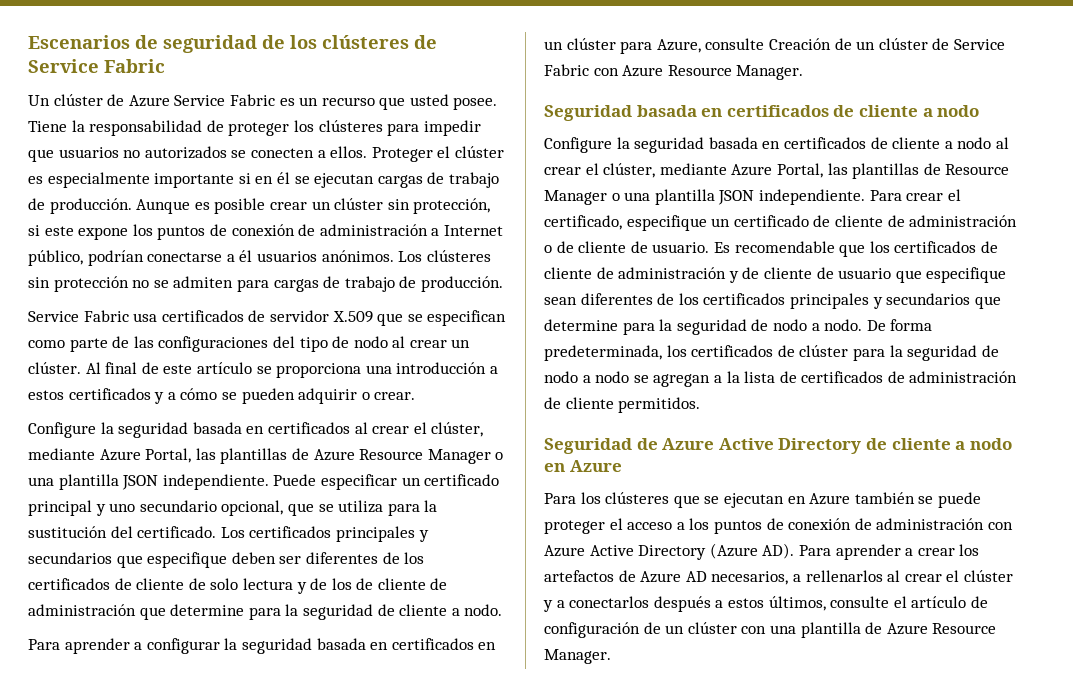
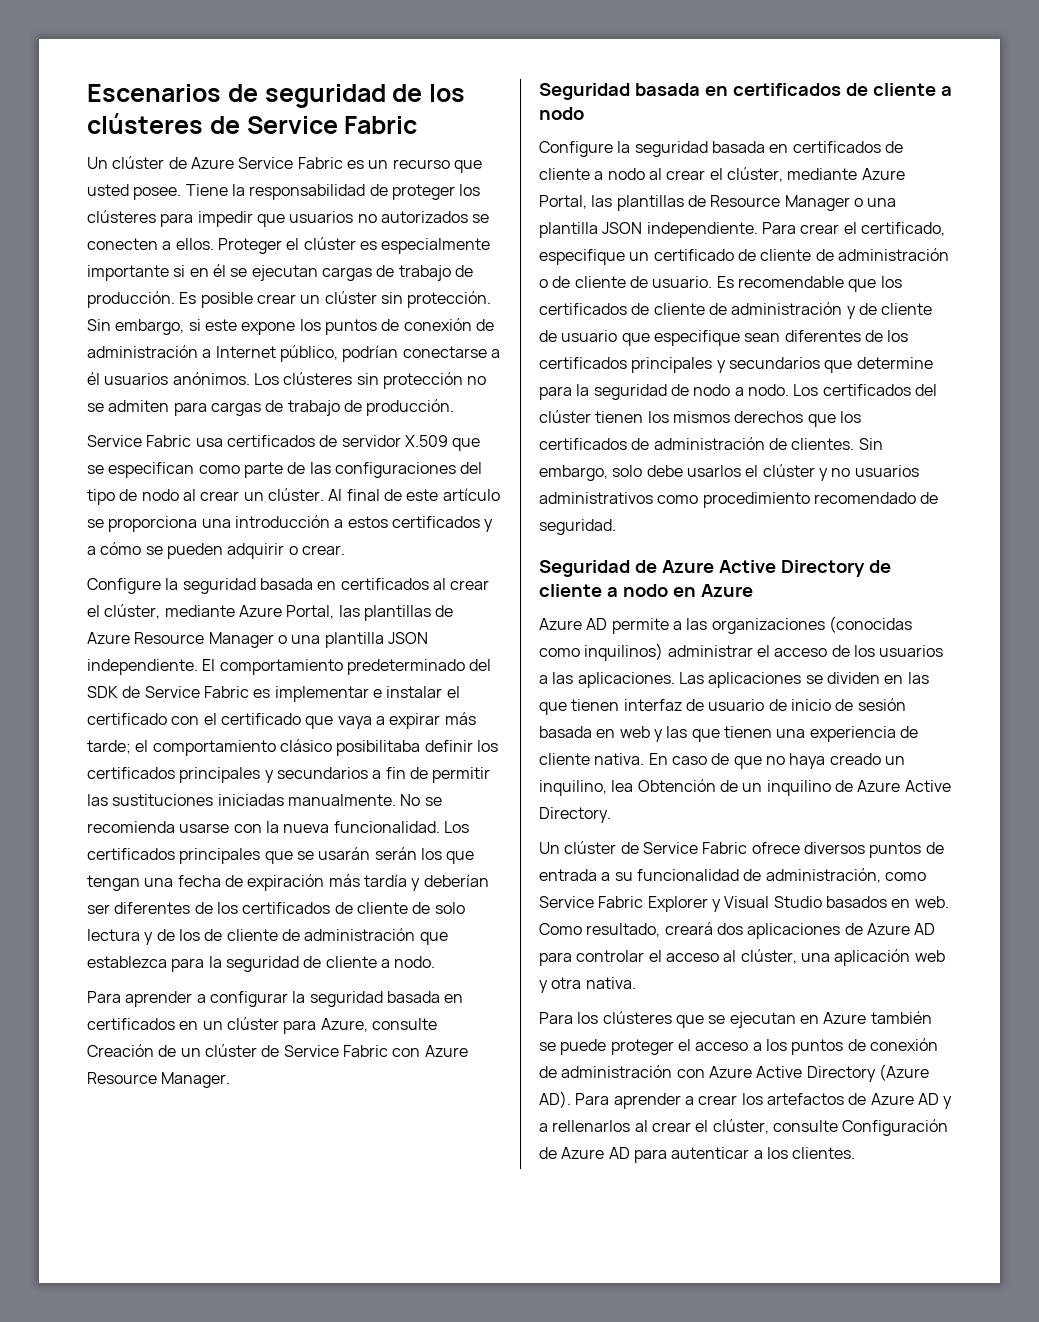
- Aunque es posible crear un clúster sin protección, si este expone los puntos de conexión de administración a Internet público, podrían conectarse a él usuarios anónimos.
+ Es posible crear un clúster sin protección. Sin embargo, si este expone los puntos de conexión de administración a Internet público, podrían conectarse a él usuarios anónimos.
- Puede especificar un certificado principal y uno secundario opcional, que se utiliza para la sustitución del certificado. Los certificados principales y secundarios que especifique deben ser diferentes de los certificados de cliente de solo lectura y de los de cliente de administración que determine para la seguridad de cliente a nodo.
+ El comportamiento predeterminado del SDK de Service Fabric es implementar e instalar el certificado con el certificado que vaya a expirar más tarde; el comportamiento clásico posibilitaba definir los certificados principales y secundarios a fin de permitir las sustituciones iniciadas manualmente. No se recomienda usarse con la nueva funcionalidad. Los certificados principales que se usarán serán los que tengan una fecha de expiración más tardía y deberían ser diferentes de los certificados de cliente de solo lectura y de los de cliente de administración que establezca para la seguridad de cliente a nodo.
- De forma predeterminada, los certificados de clúster para la seguridad de nodo a nodo se agregan a la lista de certificados de administración de cliente permitidos.
+ Los certificados del clúster tienen los mismos derechos que los certificados de administración de clientes. Sin embargo, solo debe usarlos el clúster y no usuarios administrativos como procedimiento recomendado de seguridad.
+ Azure AD permite a las organizaciones (conocidas como inquilinos) administrar el acceso de los usuarios a las aplicaciones. Las aplicaciones se dividen en las que tienen interfaz de usuario de inicio de sesión basada en web y las que tienen una experiencia de cliente nativa. En caso de que no haya creado un inquilino, lea Obtención de un inquilino de Azure Active Directory.
+ Un clúster de Service Fabric ofrece diversos puntos de entrada a su funcionalidad de administración, como Service Fabric Explorer y Visual Studio basados en web. Como resultado, creará dos aplicaciones de Azure AD para controlar el acceso al clúster, una aplicación web y otra nativa.
- Para los clústeres que se ejecutan en Azure también se puede proteger el acceso a los puntos de conexión de administración con Azure Active Directory (Azure AD). Para aprender a crear los artefactos de Azure AD necesarios, a rellenarlos al crear el clúster y a conectarlos después a estos últimos, consulte el artículo de configuración de un clúster con una plantilla de Azure Resource Manager.
+ Para los clústeres que se ejecutan en Azure también se puede proteger el acceso a los puntos de conexión de administración con Azure Active Directory (Azure AD). Para aprender a crear los artefactos de Azure AD y a rellenarlos al crear el clúster, consulte Configuración de Azure AD para autenticar a los clientes.

